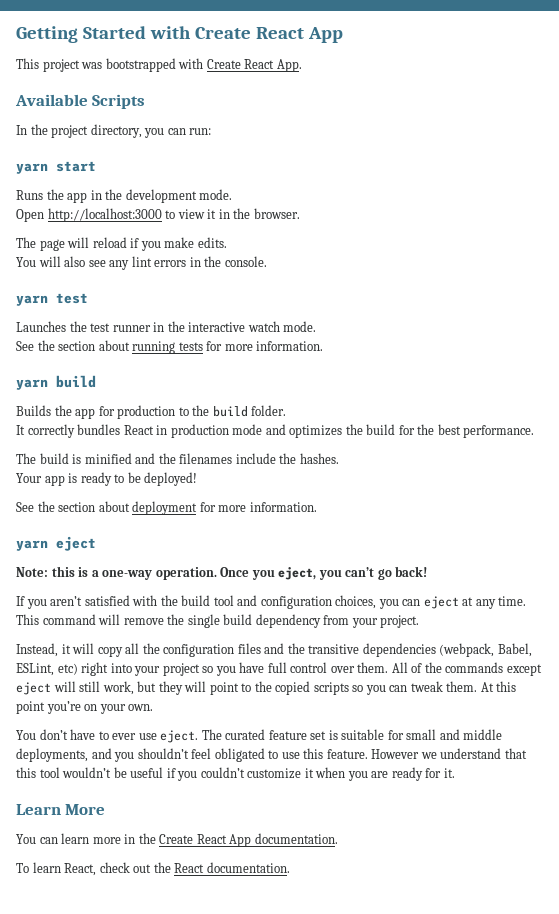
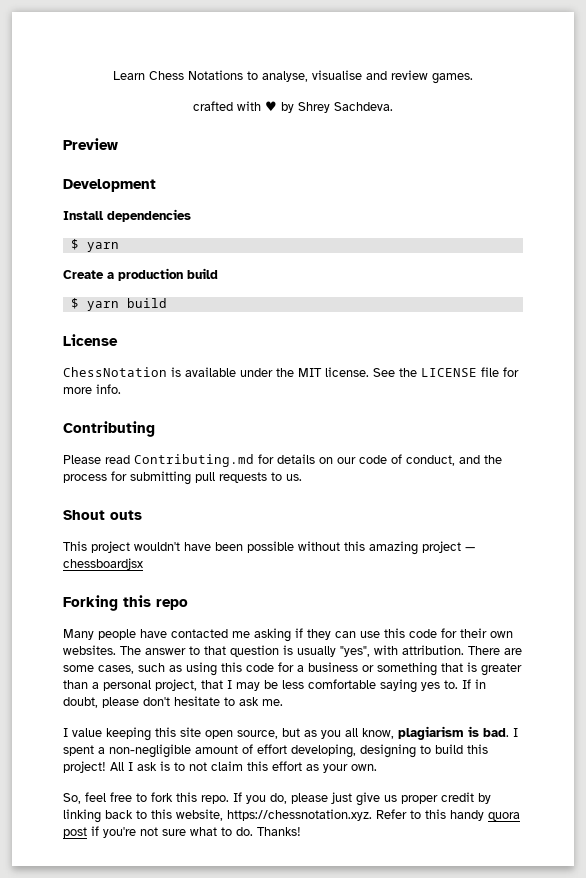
- Getting Started with Create React App
- This project was bootstrapped with Create React App.
- Available Scripts
- In the project directory, you can run:
- yarn start
- Runs the app in the development mode.
- Open http://localhost:3000 to view it in the browser.
- The page will reload if you make edits.
- You will also see any lint errors in the console.
- yarn test
- Launches the test runner in the interactive watch mode.
- See the section about running tests for more information.
- yarn build
- Builds the app for production to the build folder.
- It correctly bundles React in production mode and optimizes the build for the best performance.
- The build is minified and the filenames include the hashes.
- Your app is ready to be deployed!
- See the section about deployment for more information.
- yarn eject
- Note: this is a one-way operation. Once you eject, you can’t go back!
- If you aren’t satisfied with the build tool and configuration choices, you can eject at any time. This command will remove the single build dependency from your project.
- Instead, it will copy all the configuration files and the transitive dependencies (webpack, Babel, ESLint, etc) right into your project so you have full control over them. All of the commands except eject will still work, but they will point to the copied scripts so you can tweak them. At this point you’re on your own.
- You don’t have to ever use eject. The curated feature set is suitable for small and middle deployments, and you shouldn’t feel obligated to use this feature. However we understand that this tool wouldn’t be useful if you couldn’t customize it when you are ready for it.
- Learn More
- You can learn more in the Create React App documentation.
- To learn React, check out the React documentation.
+ Learn Chess Notations to analyse, visualise and review games.
+ crafted with ♥ by Shrey Sachdeva.
+ Preview
+ Development
+ Install dependencies
+ $ yarn
+ Create a production build
+ $ yarn build
+ License
+ ChessNotation is available under the MIT license. See the LICENSE file for more info.
+ Contributing
+ Please read Contributing.md for details on our code of conduct, and the process for submitting pull requests to us.
+ Shout outs
+ This project wouldn't have been possible without this amazing project — chessboardjsx
+ Forking this repo
+ Many people have contacted me asking if they can use this code for their own websites. The answer to that question is usually "yes", with attribution. There are some cases, such as using this code for a business or something that is greater than a personal project, that I may be less comfortable saying yes to. If in doubt, please don't hesitate to ask me.
+ I value keeping this site open source, but as you all know, plagiarism is bad. I spent a non-negligible amount of effort developing, designing to build this project! All I ask is to not claim this effort as your own.
+ So, feel free to fork this repo. If you do, please just give us proper credit by linking back to this website, https://chessnotation.xyz. Refer to this handy quora post if you're not sure what to do. Thanks!

